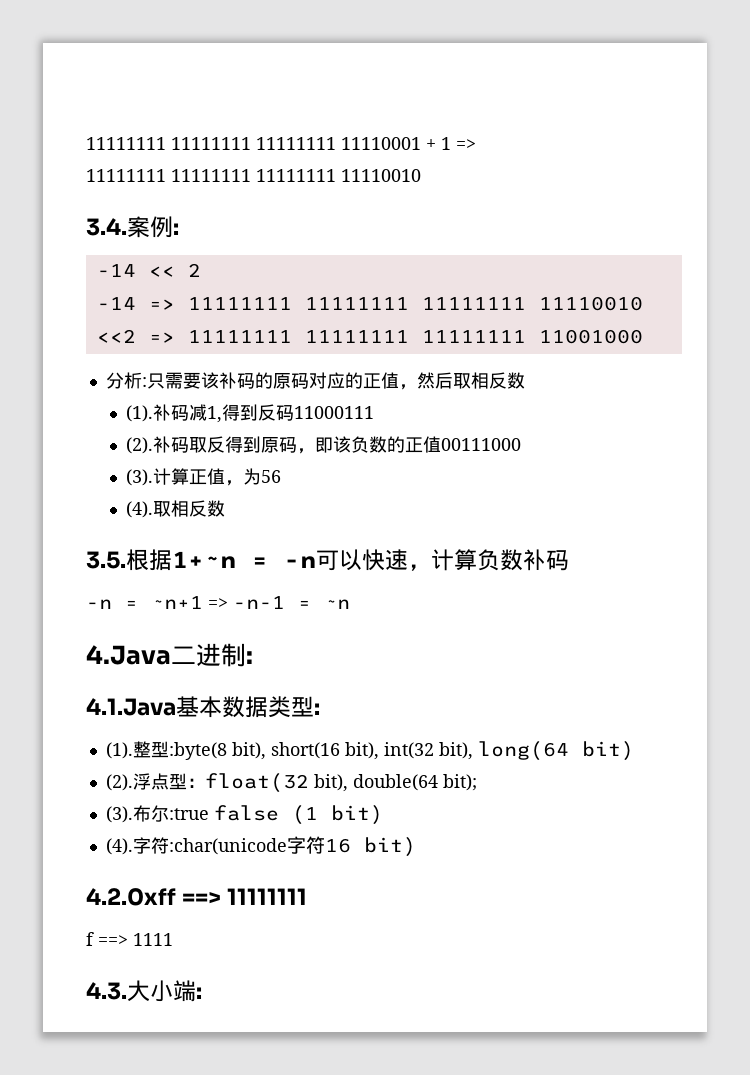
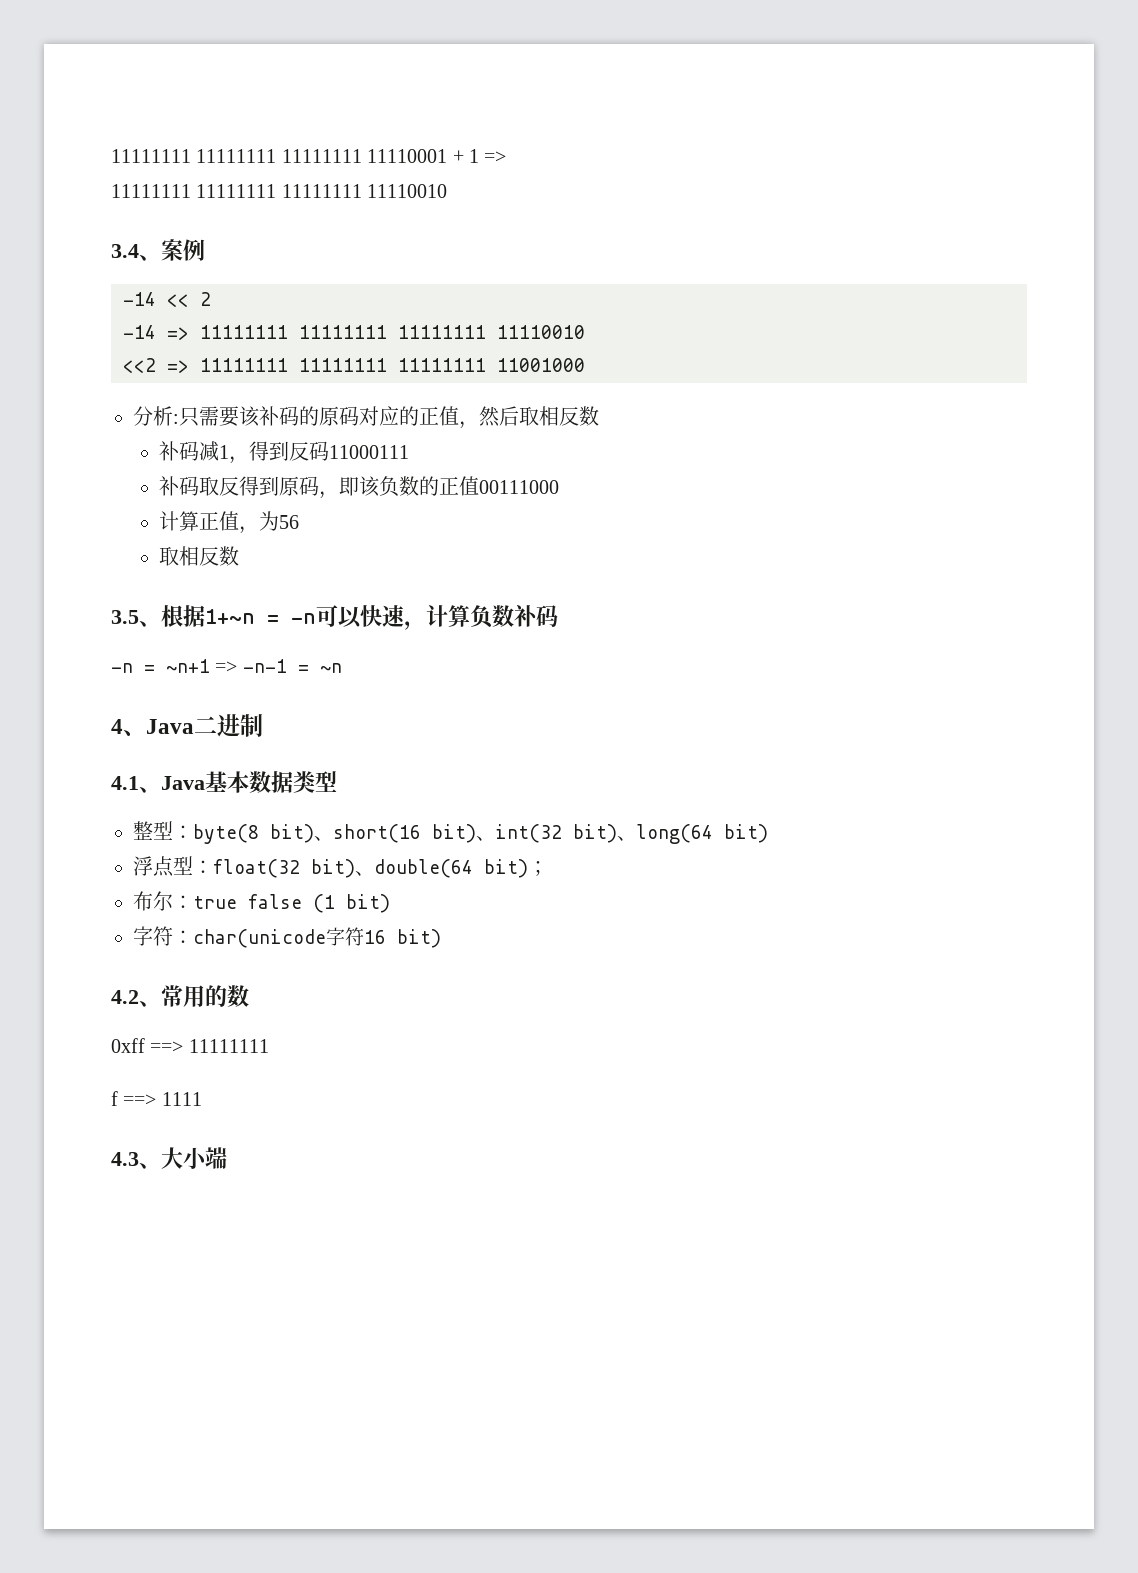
- 3.4.案例:
+ 3.4、案例
- (1).补码减1,得到反码11000111
- (2).补码取反得到原码，即该负数的正值00111000
- (3).计算正值，为56
- (4).取相反数
- 3.5.根据1+~n = -n可以快速，计算负数补码
+ 补码减1，得到反码11000111
+ 补码取反得到原码，即该负数的正值00111000
+ 计算正值，为56
+ 取相反数
+ 3.5、根据1+~n = -n可以快速，计算负数补码
- 4.Java二进制:
- 4.1.Java基本数据类型:
- (1).整型:byte(8 bit), short(16 bit), int(32 bit), long(64 bit)
- (2).浮点型：float(32 bit), double(64 bit);
- (3).布尔:true false (1 bit)
+ 4、Java二进制
+ 4.1、Java基本数据类型
+ 整型：byte(8 bit)、short(16 bit)、int(32 bit)、long(64 bit)
+ 浮点型：float(32 bit)、double(64 bit)；
+ 布尔：true false (1 bit)
- (4).字符:char(unicode字符16 bit)
+ 字符：char(unicode字符16 bit)
- 4.2.0xff ==> 11111111
+ 4.2、常用的数
+ 0xff ==> 11111111
- 4.3.大小端:
+ 4.3、大小端

